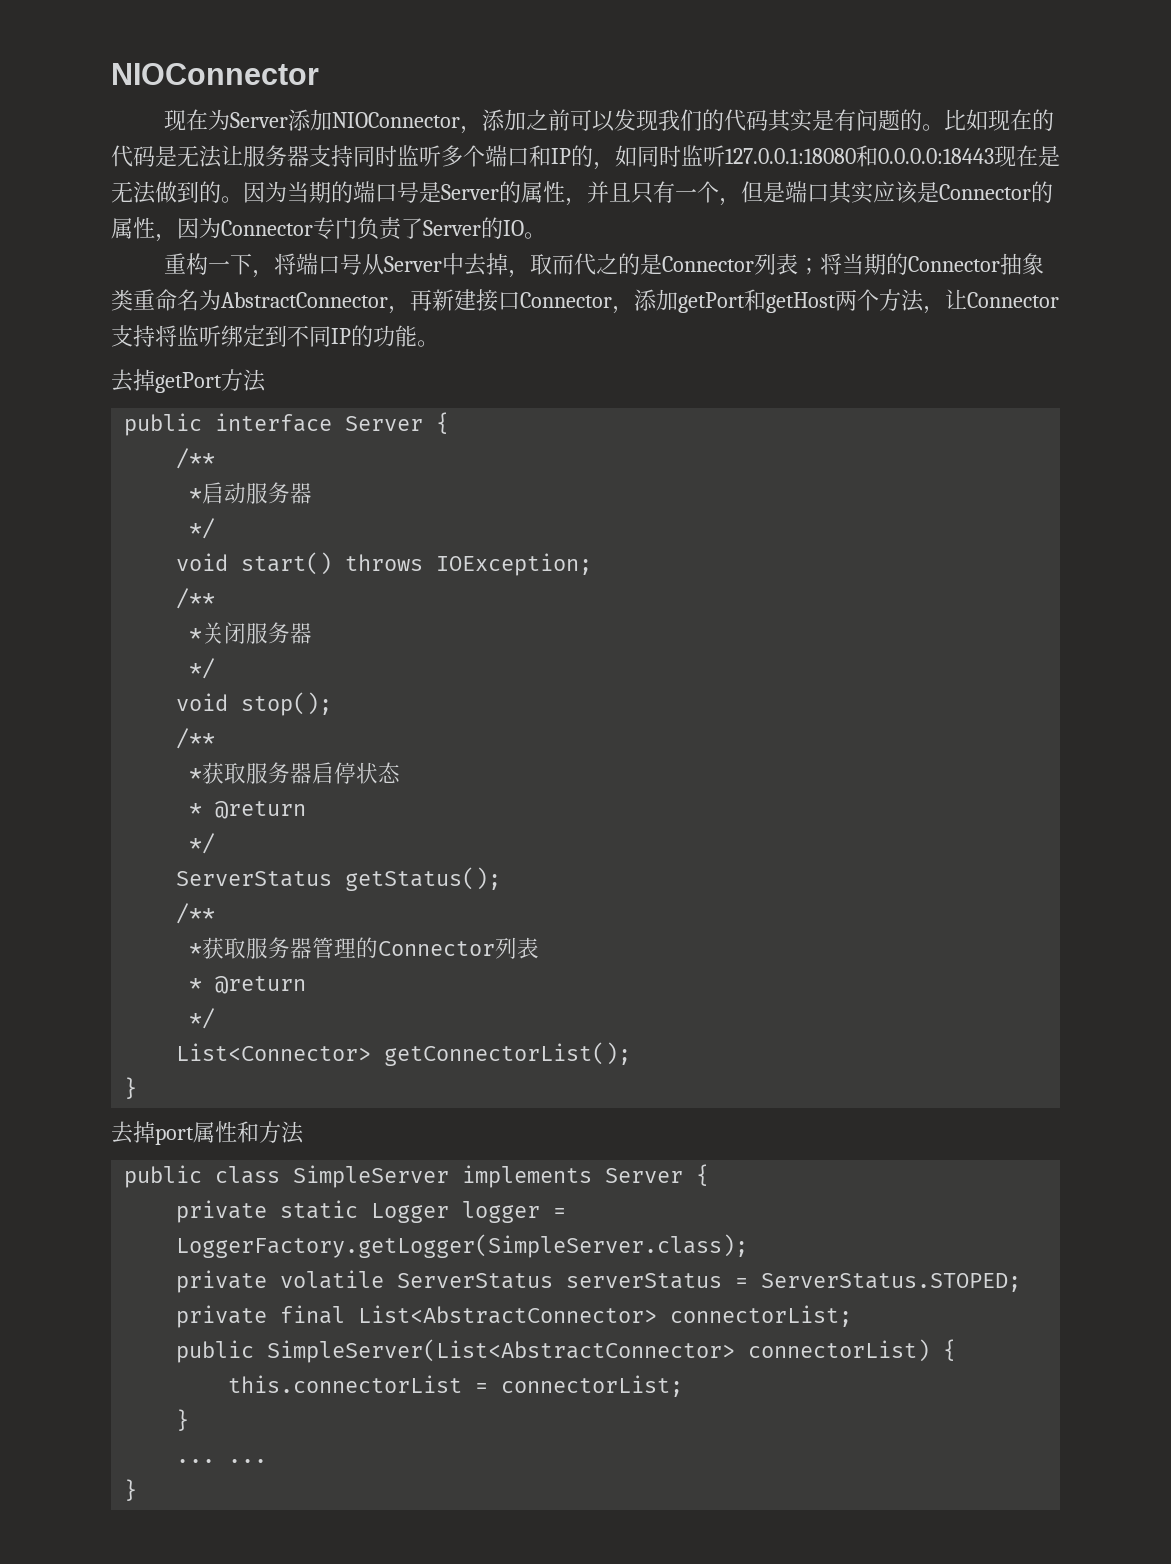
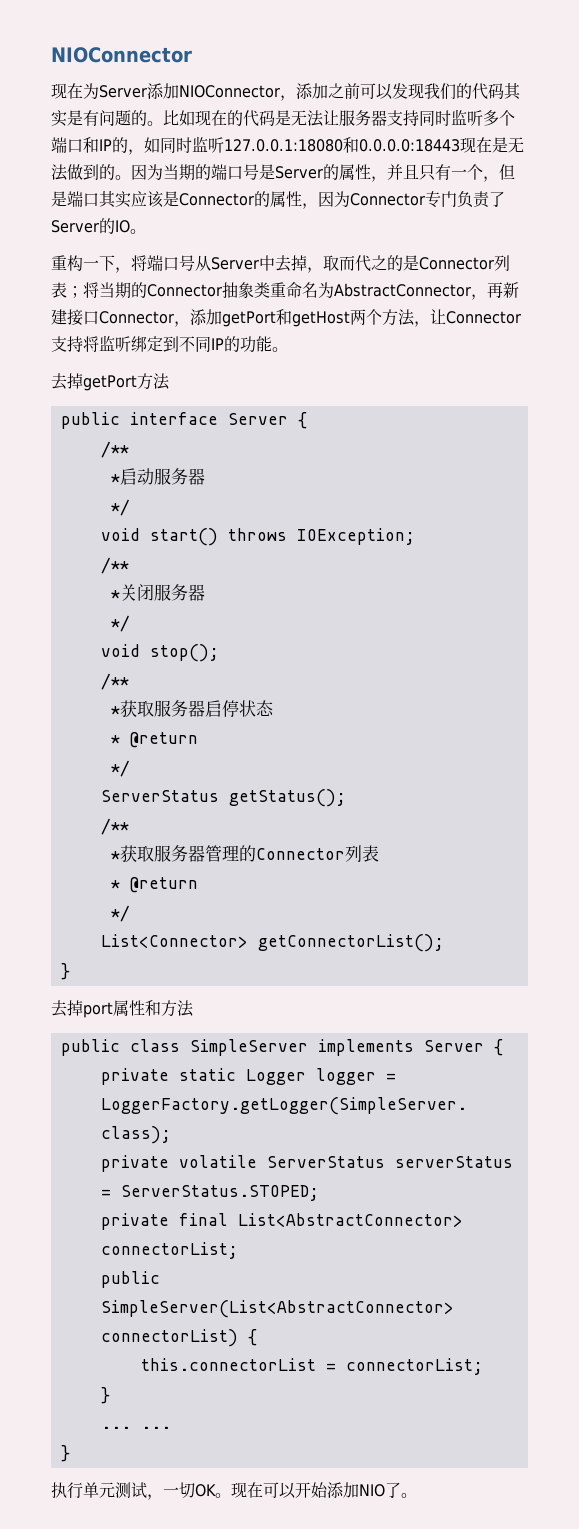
+ 执行单元测试，一切OK。现在可以开始添加NIO了。

